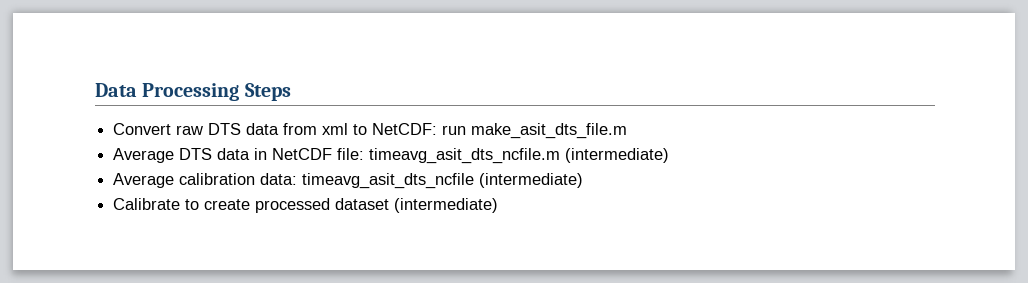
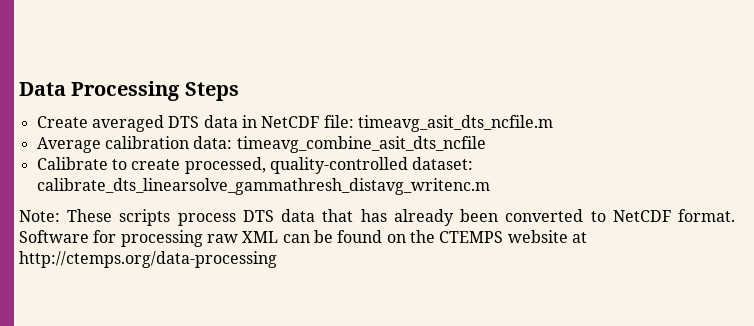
- Convert raw DTS data from xml to NetCDF: run make_asit_dts_file.m
- Average DTS data in NetCDF file: timeavg_asit_dts_ncfile.m (intermediate)
+ Create averaged DTS data in NetCDF file: timeavg_asit_dts_ncfile.m
- Average calibration data: timeavg_asit_dts_ncfile (intermediate)
+ Average calibration data: timeavg_combine_asit_dts_ncfile
- Calibrate to create processed dataset (intermediate)
+ Calibrate to create processed, quality-controlled dataset: calibrate_dts_linearsolve_gammathresh_distavg_writenc.m
+ Note: These scripts process DTS data that has already been converted to NetCDF format. Software for processing raw XML can be found on the CTEMPS website at http://ctemps.org/data-processing

